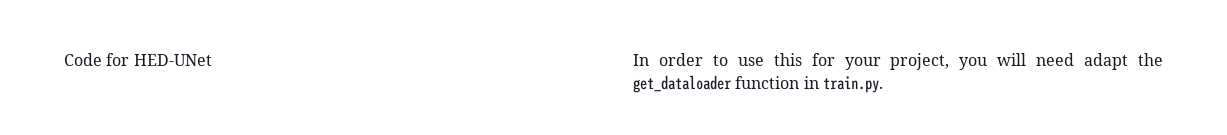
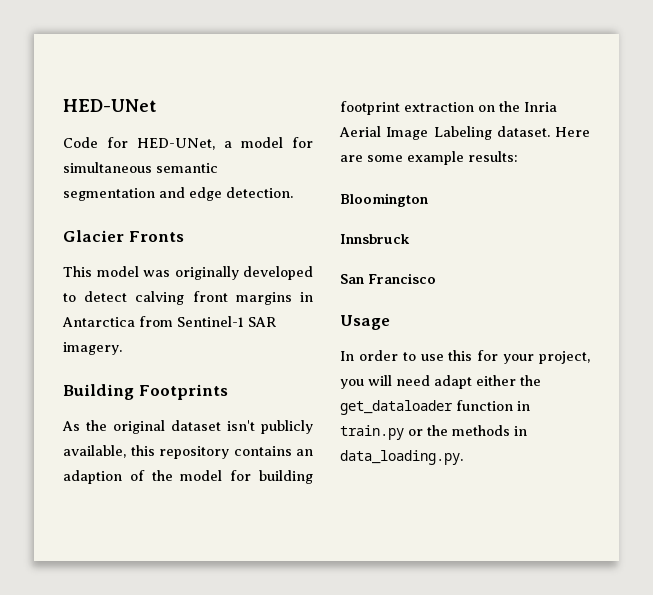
+ HED-UNet
- Code for HED-UNet
+ Code for HED-UNet, a model for simultaneous semantic segmentation and edge detection.
+ Glacier Fronts
+ This model was originally developed to detect calving front margins in Antarctica from Sentinel-1 SAR imagery.
+ Building Footprints
+ As the original dataset isn't publicly available, this repository contains an adaption of the model for building footprint extraction on the Inria Aerial Image Labeling dataset. Here are some example results:
+ Bloomington
+ Innsbruck
+ San Francisco
+ Usage
- In order to use this for your project, you will need adapt the get_dataloader function in train.py.
+ In order to use this for your project, you will need adapt either the get_dataloader function in train.py or the methods in data_loading.py.

